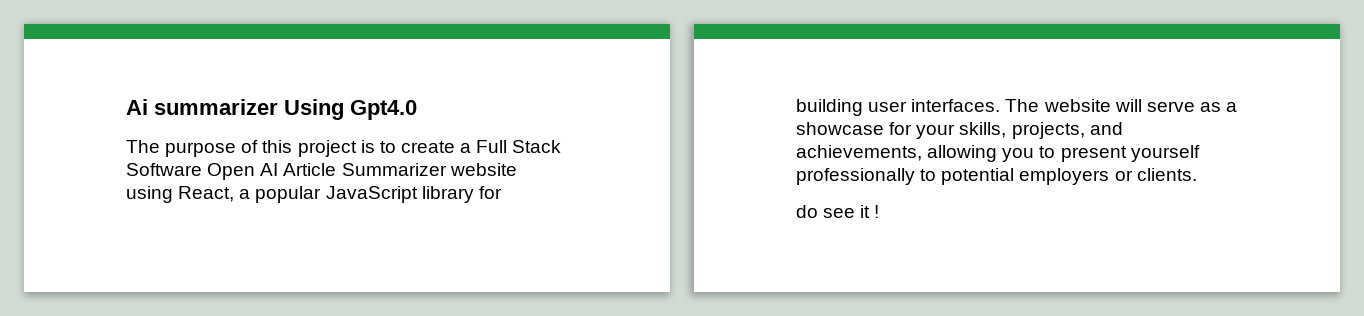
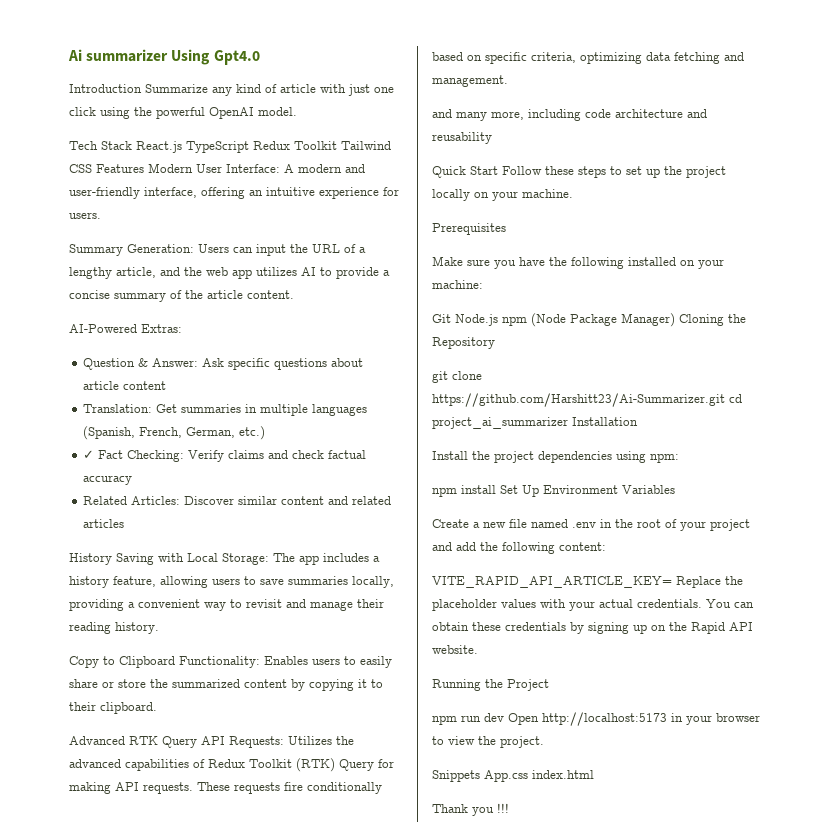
- The purpose of this project is to create a Full Stack Software Open AI Article Summarizer website using React, a popular JavaScript library for building user interfaces. The website will serve as a showcase for your skills, projects, and achievements, allowing you to present yourself professionally to potential employers or clients.
- do see it !
+ Introduction Summarize any kind of article with just one click using the powerful OpenAI model.
+ Tech Stack React.js TypeScript Redux Toolkit Tailwind CSS Features Modern User Interface: A modern and user-friendly interface, offering an intuitive experience for users.
+ Summary Generation: Users can input the URL of a lengthy article, and the web app utilizes AI to provide a concise summary of the article content.
+ AI-Powered Extras:
+ Question & Answer: Ask specific questions about article content
+ Translation: Get summaries in multiple languages (Spanish, French, German, etc.)
+ ✓ Fact Checking: Verify claims and check factual accuracy
+ Related Articles: Discover similar content and related articles
+ History Saving with Local Storage: The app includes a history feature, allowing users to save summaries locally, providing a convenient way to revisit and manage their reading history.
+ Copy to Clipboard Functionality: Enables users to easily share or store the summarized content by copying it to their clipboard.
+ Advanced RTK Query API Requests: Utilizes the advanced capabilities of Redux Toolkit (RTK) Query for making API requests. These requests fire conditionally based on specific criteria, optimizing data fetching and management.
+ and many more, including code architecture and reusability
+ Quick Start Follow these steps to set up the project locally on your machine.
+ Prerequisites
+ Make sure you have the following installed on your machine:
+ Git Node.js npm (Node Package Manager) Cloning the Repository
+ git clone https://github.com/Harshitt23/Ai-Summarizer.git cd project_ai_summarizer Installation
+ Install the project dependencies using npm:
+ npm install Set Up Environment Variables
+ Create a new file named .env in the root of your project and add the following content:
+ VITE_RAPID_API_ARTICLE_KEY= Replace the placeholder values with your actual credentials. You can obtain these credentials by signing up on the Rapid API website.
+ Running the Project
+ npm run dev Open http://localhost:5173 in your browser to view the project.
+ Snippets App.css index.html
+ Thank you !!!

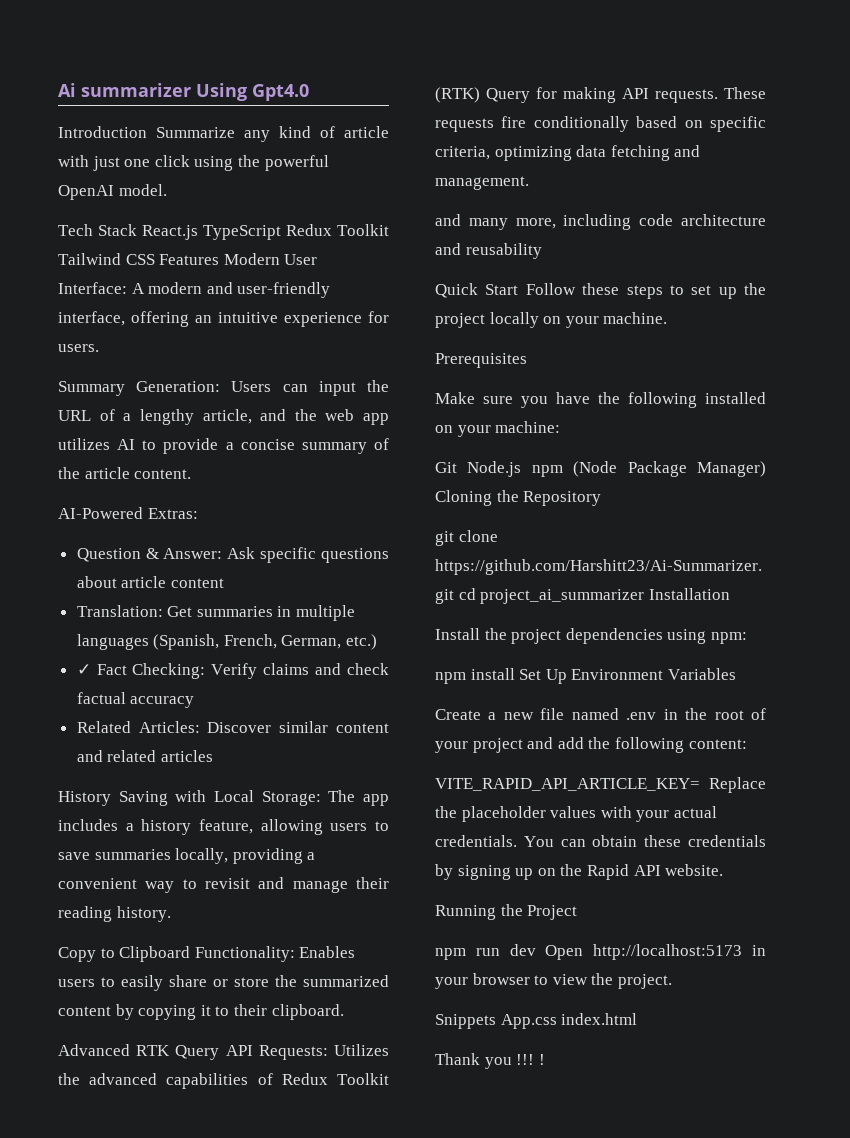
+ !

